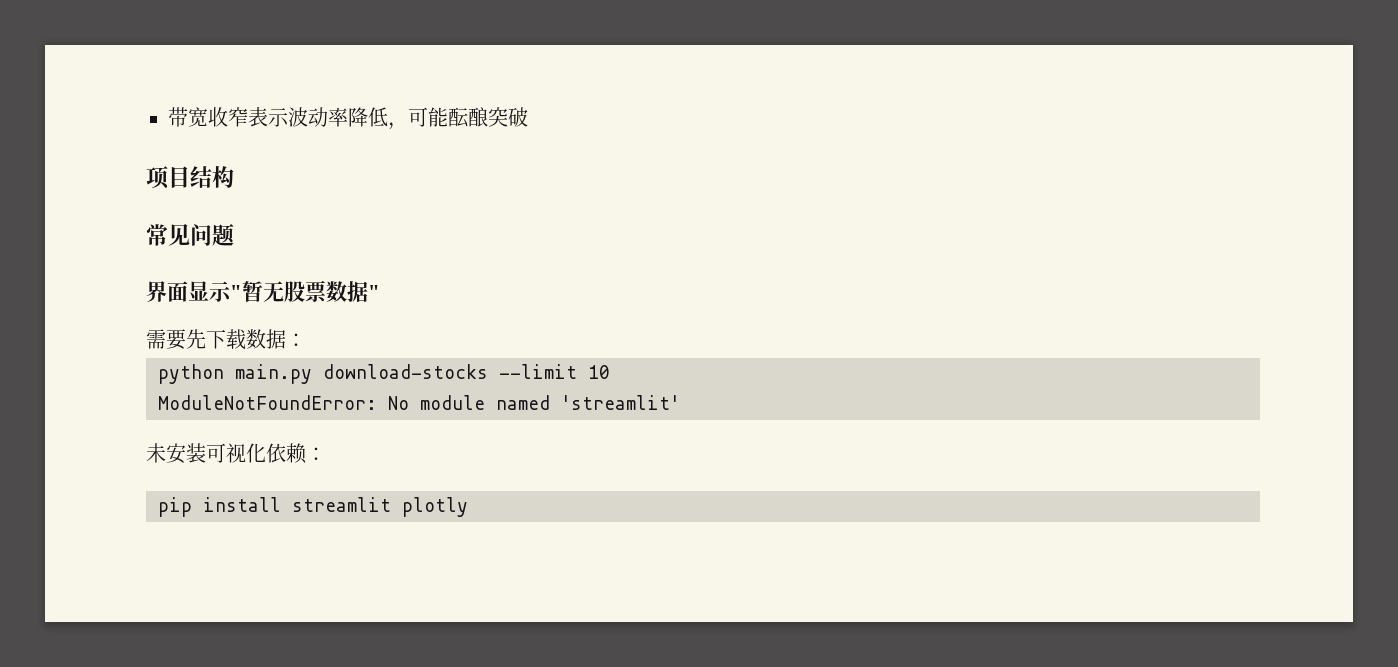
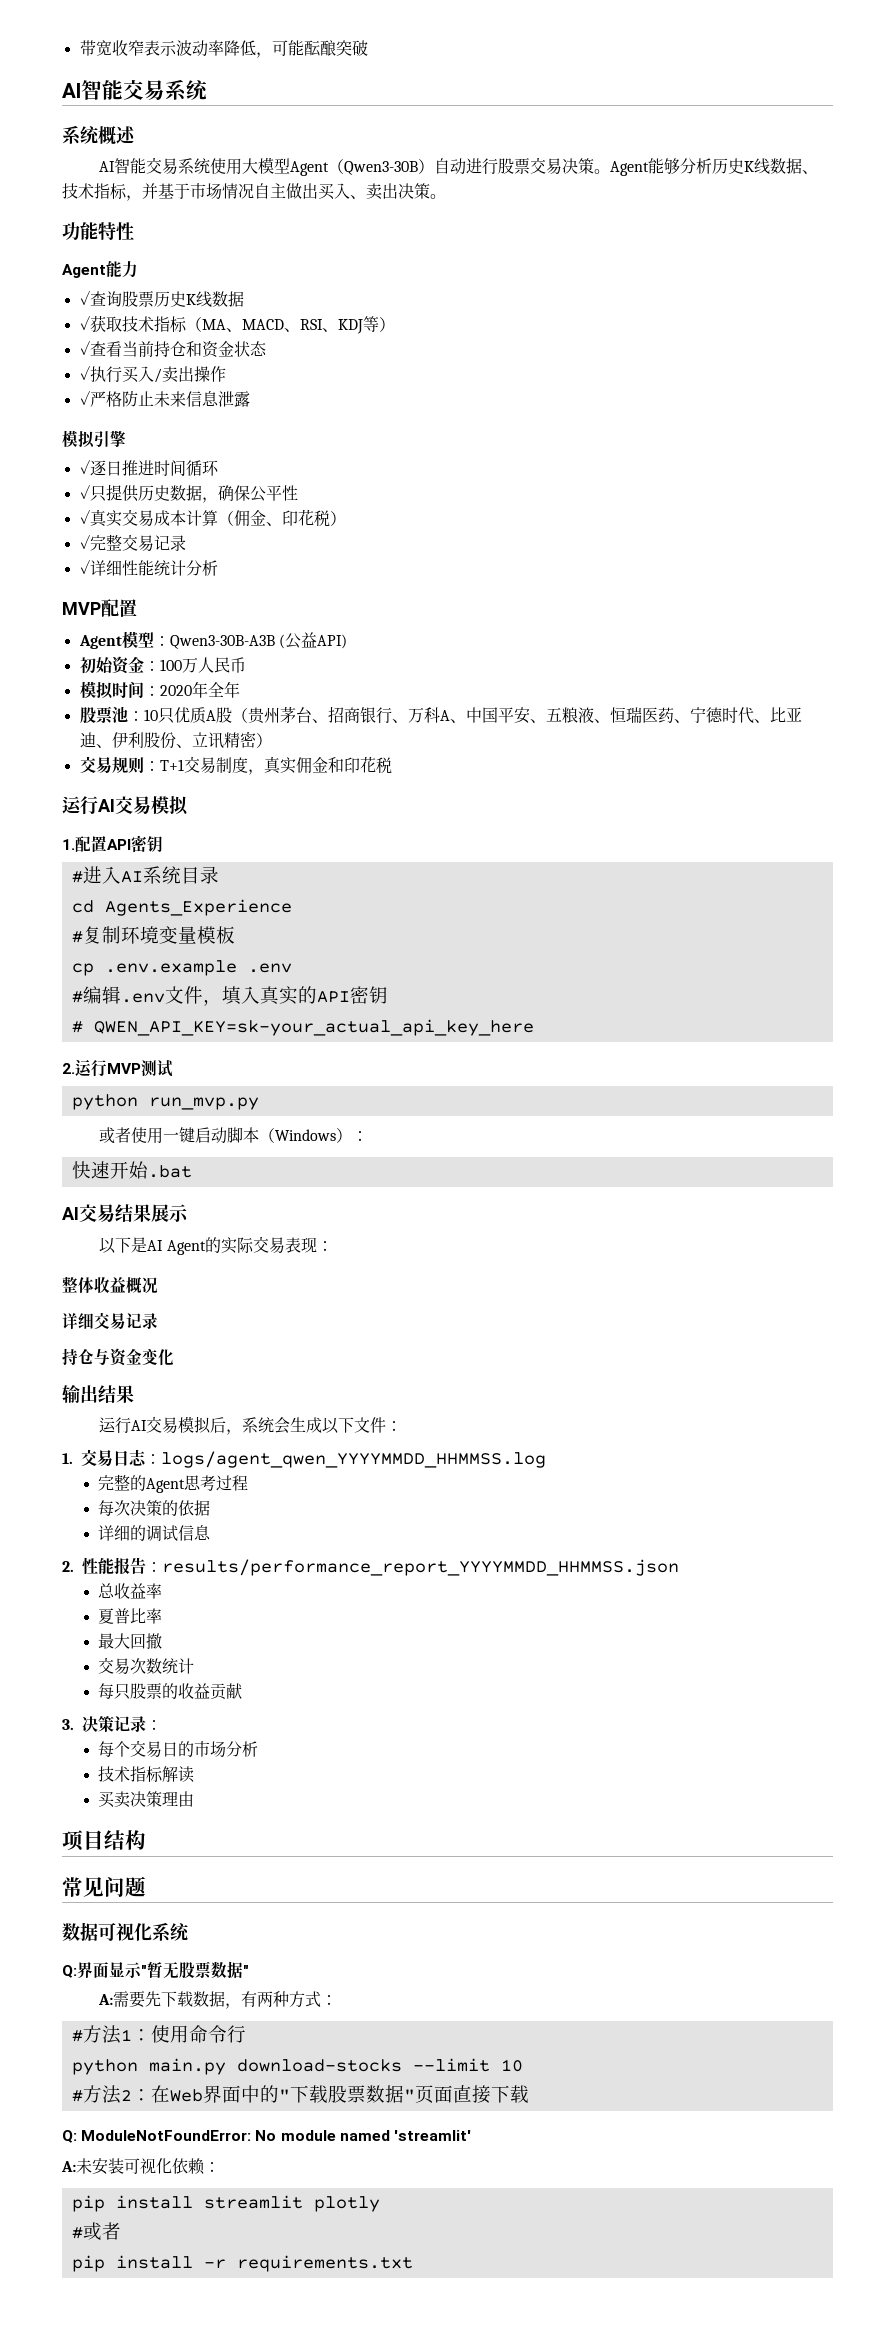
  带宽收窄表示波动率降低，可能酝酿突破
+ AI智能交易系统
+ 系统概述
+ AI智能交易系统使用大模型Agent（Qwen3-30B）自动进行股票交易决策。Agent能够分析历史K线数据、技术指标，并基于市场情况自主做出买入、卖出决策。
+ 功能特性
+ Agent能力
+ ✓查询股票历史K线数据
+ ✓获取技术指标（MA、MACD、RSI、KDJ等）
+ ✓查看当前持仓和资金状态
+ ✓执行买入/卖出操作
+ ✓严格防止未来信息泄露
+ 模拟引擎
+ ✓逐日推进时间循环
+ ✓只提供历史数据，确保公平性
+ ✓真实交易成本计算（佣金、印花税）
+ ✓完整交易记录
+ ✓详细性能统计分析
+ MVP配置
+ Agent模型：Qwen3-30B-A3B (公益API)
+ 初始资金：100万人民币
+ 模拟时间：2020年全年
+ 股票池：10只优质A股（贵州茅台、招商银行、万科A、中国平安、五粮液、恒瑞医药、宁德时代、比亚迪、伊利股份、立讯精密）
+ 交易规则：T+1交易制度，真实佣金和印花税
+ 运行AI交易模拟
+ 1.配置API密钥
+ #进入AI系统目录
+ cd Agents_Experience
+ #复制环境变量模板
+ cp .env.example .env
+ #编辑.env文件，填入真实的API密钥
+ # QWEN_API_KEY=sk-your_actual_api_key_here
+ 2.运行MVP测试
+ python run_mvp.py
+ 或者使用一键启动脚本（Windows）：
+ 快速开始.bat
+ AI交易结果展示
+ 以下是AI Agent的实际交易表现：
+ 整体收益概况
+ 详细交易记录
+ 持仓与资金变化
+ 输出结果
+ 运行AI交易模拟后，系统会生成以下文件：
+ 1.交易日志：logs/agent_qwen_YYYYMMDD_HHMMSS.log
+ 完整的Agent思考过程
+ 每次决策的依据
+ 详细的调试信息
+ 2.性能报告：results/performance_report_YYYYMMDD_HHMMSS.json
+ 总收益率
+ 夏普比率
+ 最大回撤
+ 交易次数统计
+ 每只股票的收益贡献
+ 3.决策记录：
+ 每个交易日的市场分析
+ 技术指标解读
+ 买卖决策理由
- 界面显示"暂无股票数据"
+ 数据可视化系统
+ Q:界面显示"暂无股票数据"
- 需要先下载数据：
+ A:需要先下载数据，有两种方式：
+ #方法1：使用命令行
- ModuleNotFoundError: No module named 'streamlit'
+ #方法2：在Web界面中的"下载股票数据"页面直接下载
+ Q: ModuleNotFoundError: No module named 'streamlit'
- 未安装可视化依赖：
+ A:未安装可视化依赖：
+ #或者
+ pip install -r requirements.txt

